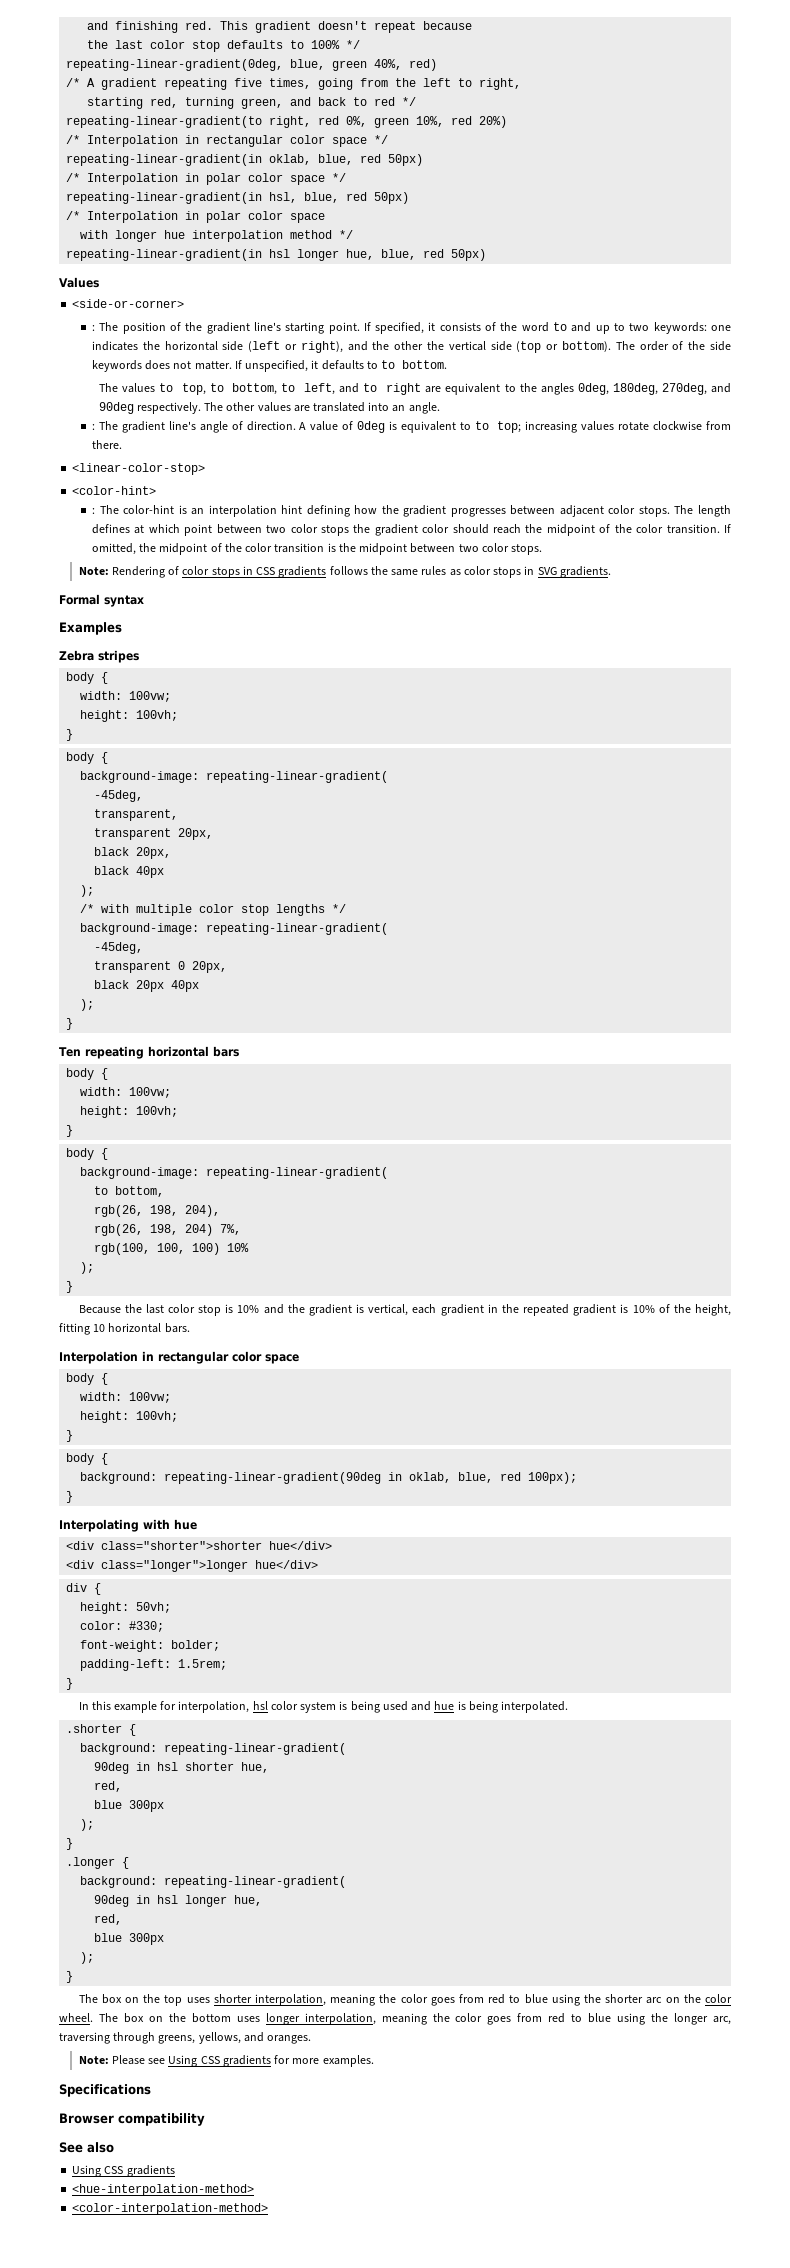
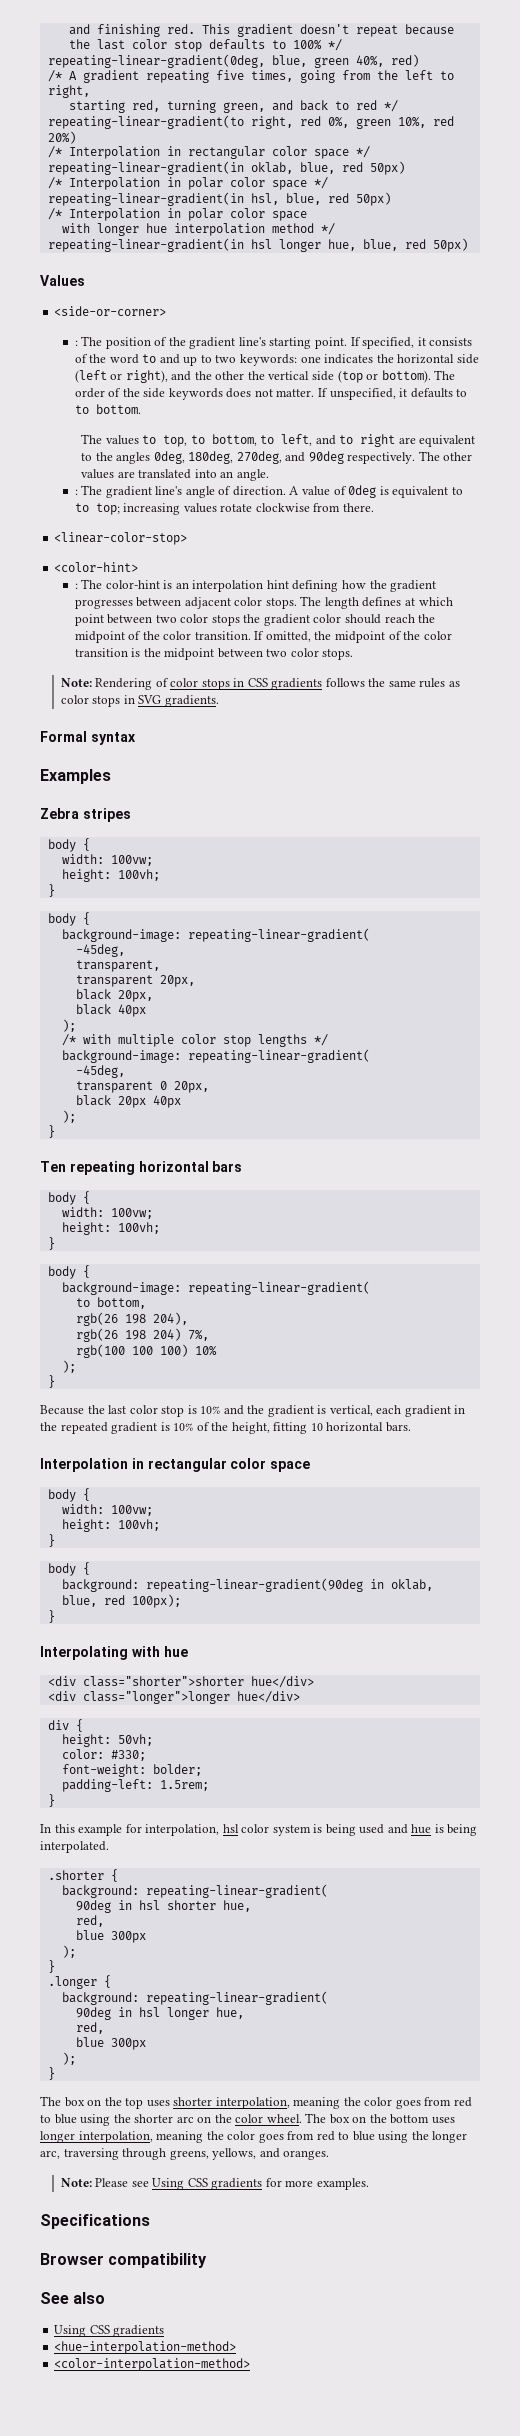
- rgb(26, 198, 204),
+ rgb(26 198 204),
- rgb(26, 198, 204) 7%,
+ rgb(26 198 204) 7%,
- rgb(100, 100, 100) 10%
+ rgb(100 100 100) 10%

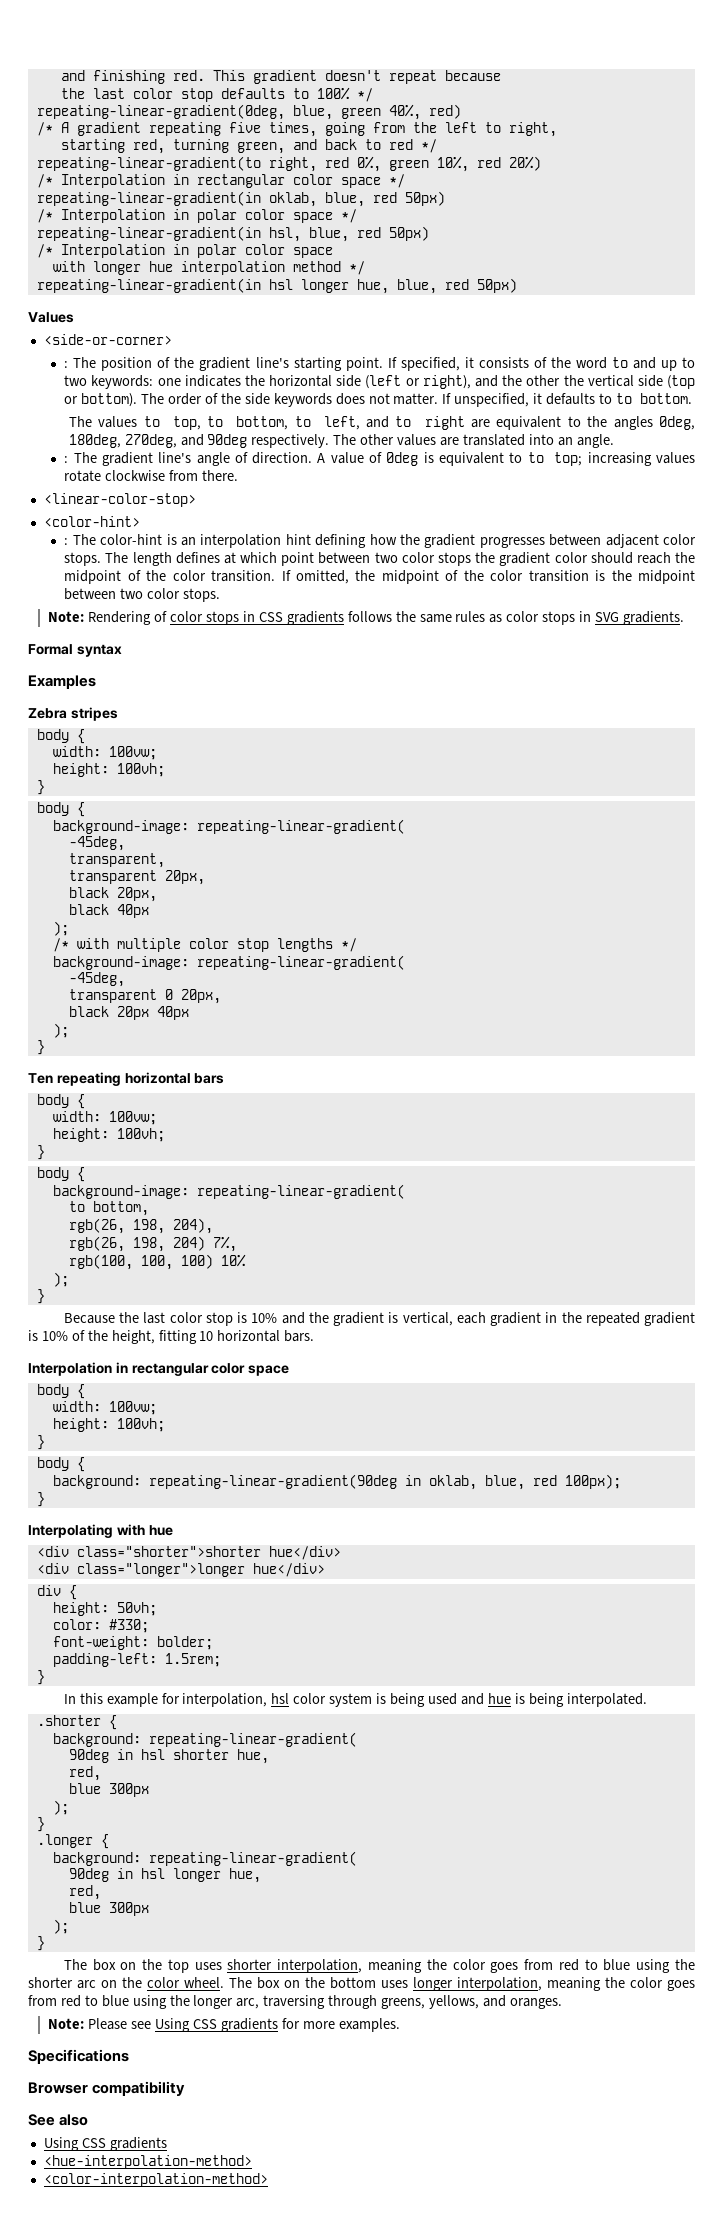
- rgb(26 198 204),
+ rgb(26, 198, 204),
- rgb(26 198 204) 7%,
+ rgb(26, 198, 204) 7%,
- rgb(100 100 100) 10%
+ rgb(100, 100, 100) 10%

